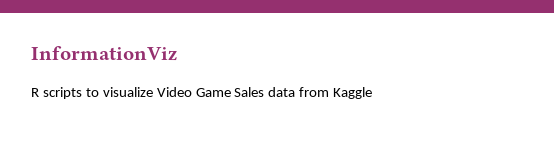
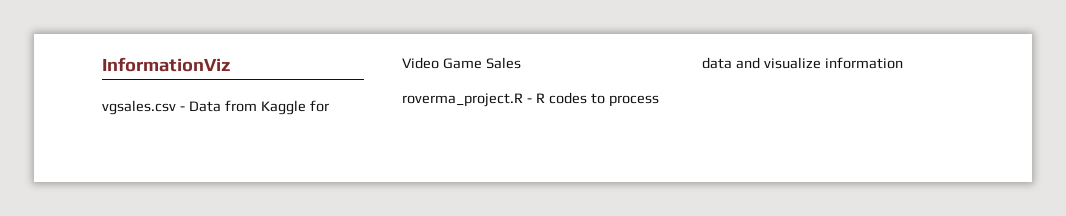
- R scripts to visualize Video Game Sales data from Kaggle
+ vgsales.csv - Data from Kaggle for Video Game Sales
+ roverma_project.R - R codes to process data and visualize information

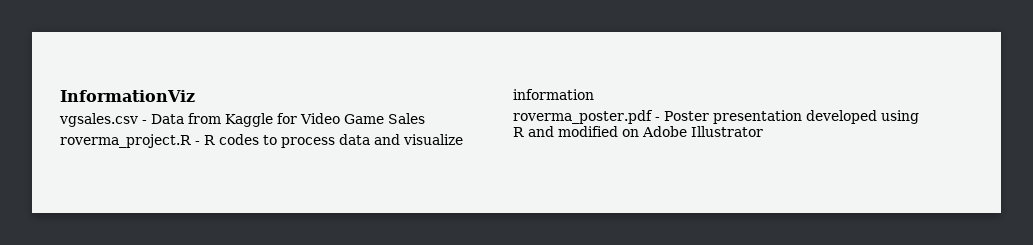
+ roverma_poster.pdf - Poster presentation developed using R and modified on Adobe Illustrator

